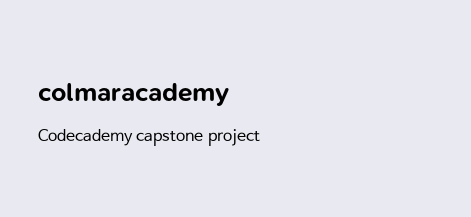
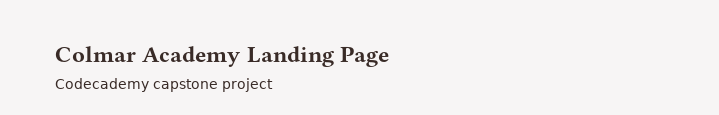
- colmaracademy
+ Colmar Academy Landing Page

